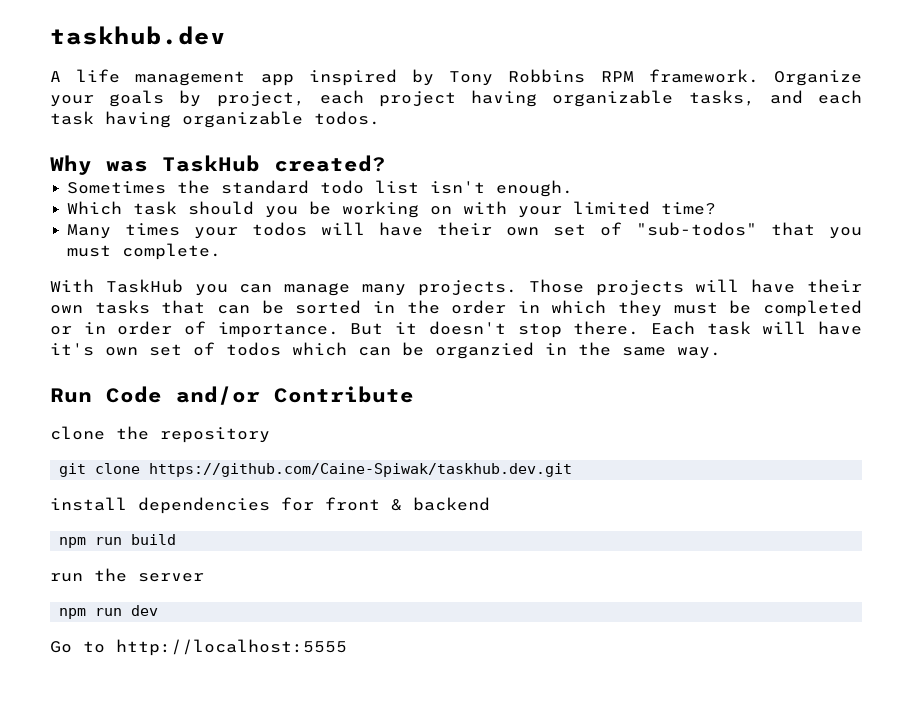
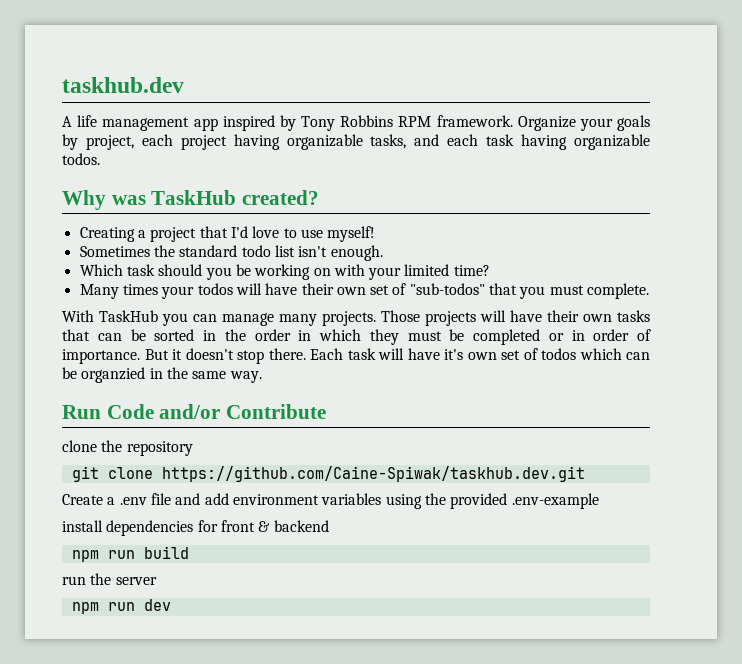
+ Creating a project that I'd love to use myself!
+ Create a .env file and add environment variables using the provided .env-example
- Go to http://localhost:5555

